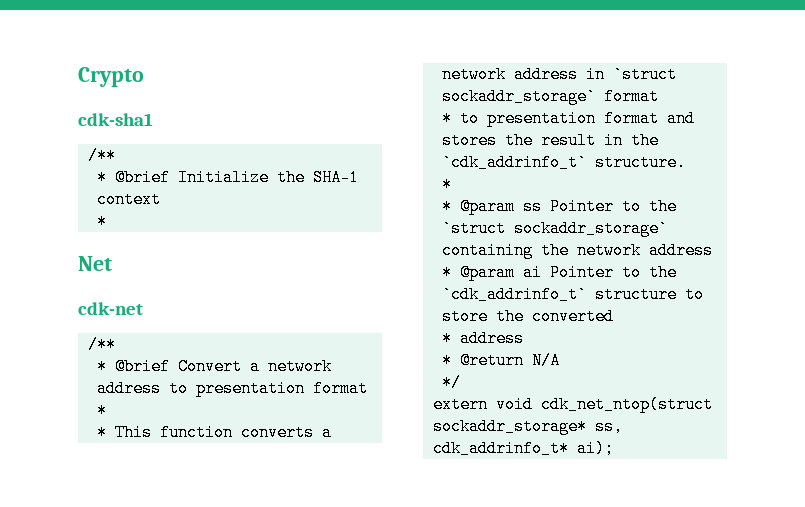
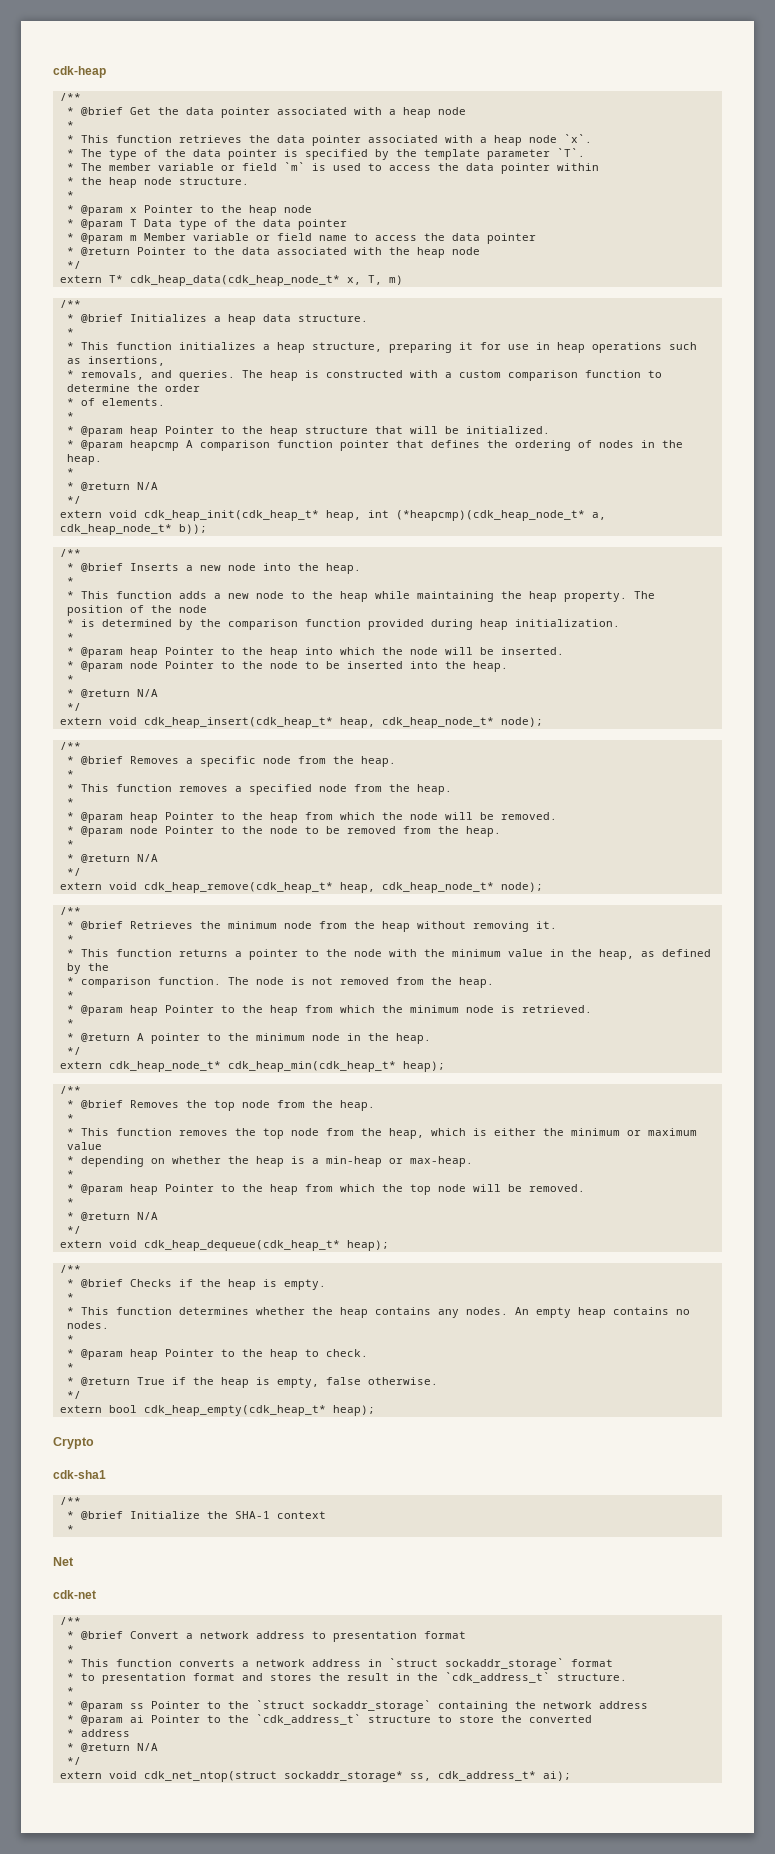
+ cdk-heap
+ /**
+ * @brief Get the data pointer associated with a heap node
+ *
+ * This function retrieves the data pointer associated with a heap node `x`.
+ * The type of the data pointer is specified by the template parameter `T`.
+ * The member variable or field `m` is used to access the data pointer within
+ * the heap node structure.
+ *
+ * @param x Pointer to the heap node
+ * @param T Data type of the data pointer
+ * @param m Member variable or field name to access the data pointer
+ * @return Pointer to the data associated with the heap node
+ */
+ extern T* cdk_heap_data(cdk_heap_node_t* x, T, m)
+ /**
+ * @brief Initializes a heap data structure.
+ *
+ * This function initializes a heap structure, preparing it for use in heap operations such as insertions,
+ * removals, and queries. The heap is constructed with a custom comparison function to determine the order
+ * of elements.
+ *
+ * @param heap Pointer to the heap structure that will be initialized.
+ * @param heapcmp A comparison function pointer that defines the ordering of nodes in the heap.
+ *
+ * @return N/A
+ */
+ extern void cdk_heap_init(cdk_heap_t* heap, int (*heapcmp)(cdk_heap_node_t* a, cdk_heap_node_t* b));
+ /**
+ * @brief Inserts a new node into the heap.
+ *
+ * This function adds a new node to the heap while maintaining the heap property. The position of the node
+ * is determined by the comparison function provided during heap initialization.
+ *
+ * @param heap Pointer to the heap into which the node will be inserted.
+ * @param node Pointer to the node to be inserted into the heap.
+ *
+ * @return N/A
+ */
+ extern void cdk_heap_insert(cdk_heap_t* heap, cdk_heap_node_t* node);
+ /**
+ * @brief Removes a specific node from the heap.
+ *
+ * This function removes a specified node from the heap.
+ *
+ * @param heap Pointer to the heap from which the node will be removed.
+ * @param node Pointer to the node to be removed from the heap.
+ *
+ * @return N/A
+ */
+ extern void cdk_heap_remove(cdk_heap_t* heap, cdk_heap_node_t* node);
+ /**
+ * @brief Retrieves the minimum node from the heap without removing it.
+ *
+ * This function returns a pointer to the node with the minimum value in the heap, as defined by the
+ * comparison function. The node is not removed from the heap.
+ *
+ * @param heap Pointer to the heap from which the minimum node is retrieved.
+ *
+ * @return A pointer to the minimum node in the heap.
+ */
+ extern cdk_heap_node_t* cdk_heap_min(cdk_heap_t* heap);
+ /**
+ * @brief Removes the top node from the heap.
+ *
+ * This function removes the top node from the heap, which is either the minimum or maximum value
+ * depending on whether the heap is a min-heap or max-heap.
+ *
+ * @param heap Pointer to the heap from which the top node will be removed.
+ *
+ * @return N/A
+ */
+ extern void cdk_heap_dequeue(cdk_heap_t* heap);
+ /**
+ * @brief Checks if the heap is empty.
+ *
+ * This function determines whether the heap contains any nodes. An empty heap contains no nodes.
+ *
+ * @param heap Pointer to the heap to check.
+ *
+ * @return True if the heap is empty, false otherwise.
+ */
+ extern bool cdk_heap_empty(cdk_heap_t* heap);
- * to presentation format and stores the result in the `cdk_addrinfo_t` structure.
+ * to presentation format and stores the result in the `cdk_address_t` structure.
- * @param ai Pointer to the `cdk_addrinfo_t` structure to store the converted
+ * @param ai Pointer to the `cdk_address_t` structure to store the converted
- extern void cdk_net_ntop(struct sockaddr_storage* ss, cdk_addrinfo_t* ai);
+ extern void cdk_net_ntop(struct sockaddr_storage* ss, cdk_address_t* ai);

